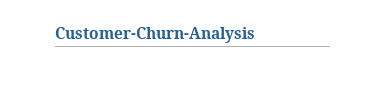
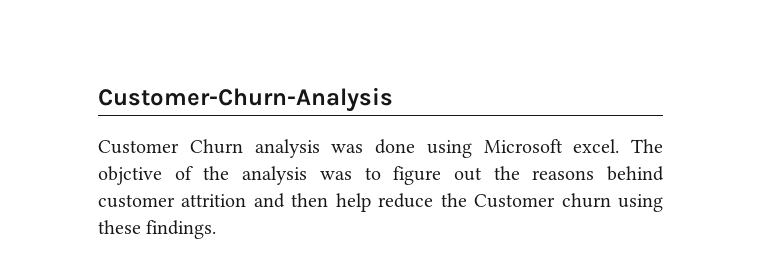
+ Customer Churn analysis was done using Microsoft excel. The objctive of the analysis was to figure out the reasons behind customer attrition and then help reduce the Customer churn using these findings.

